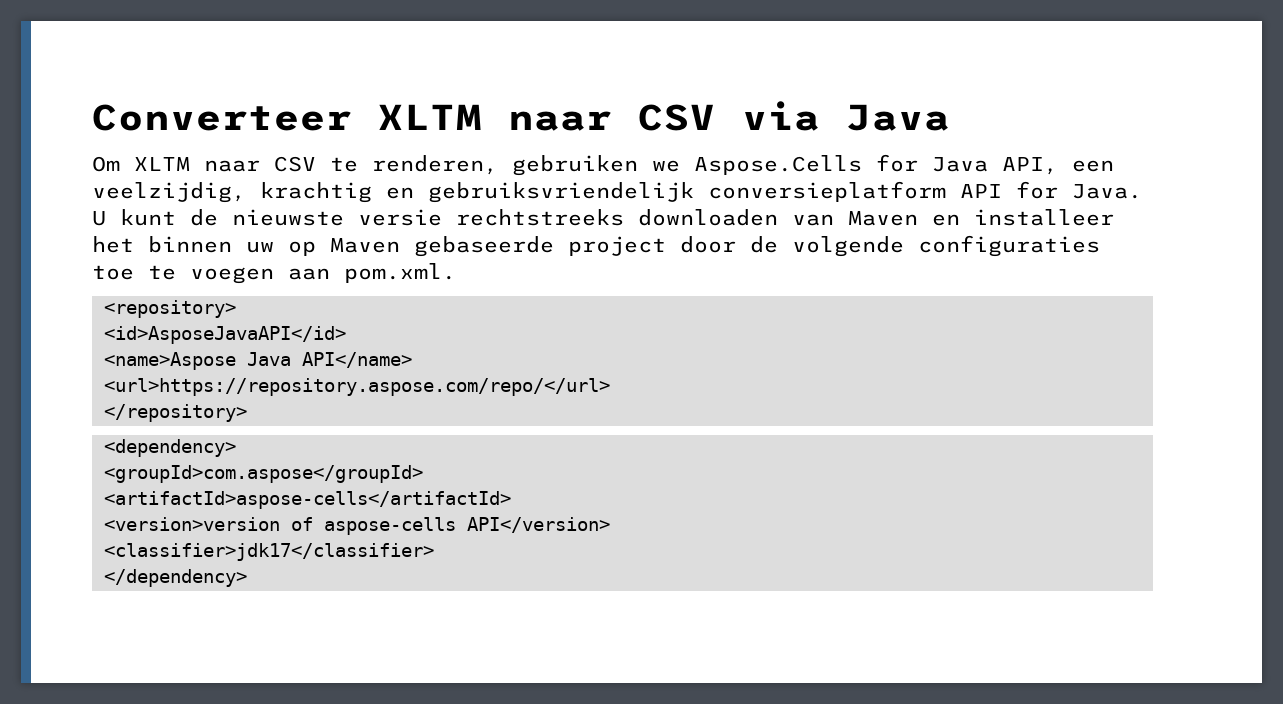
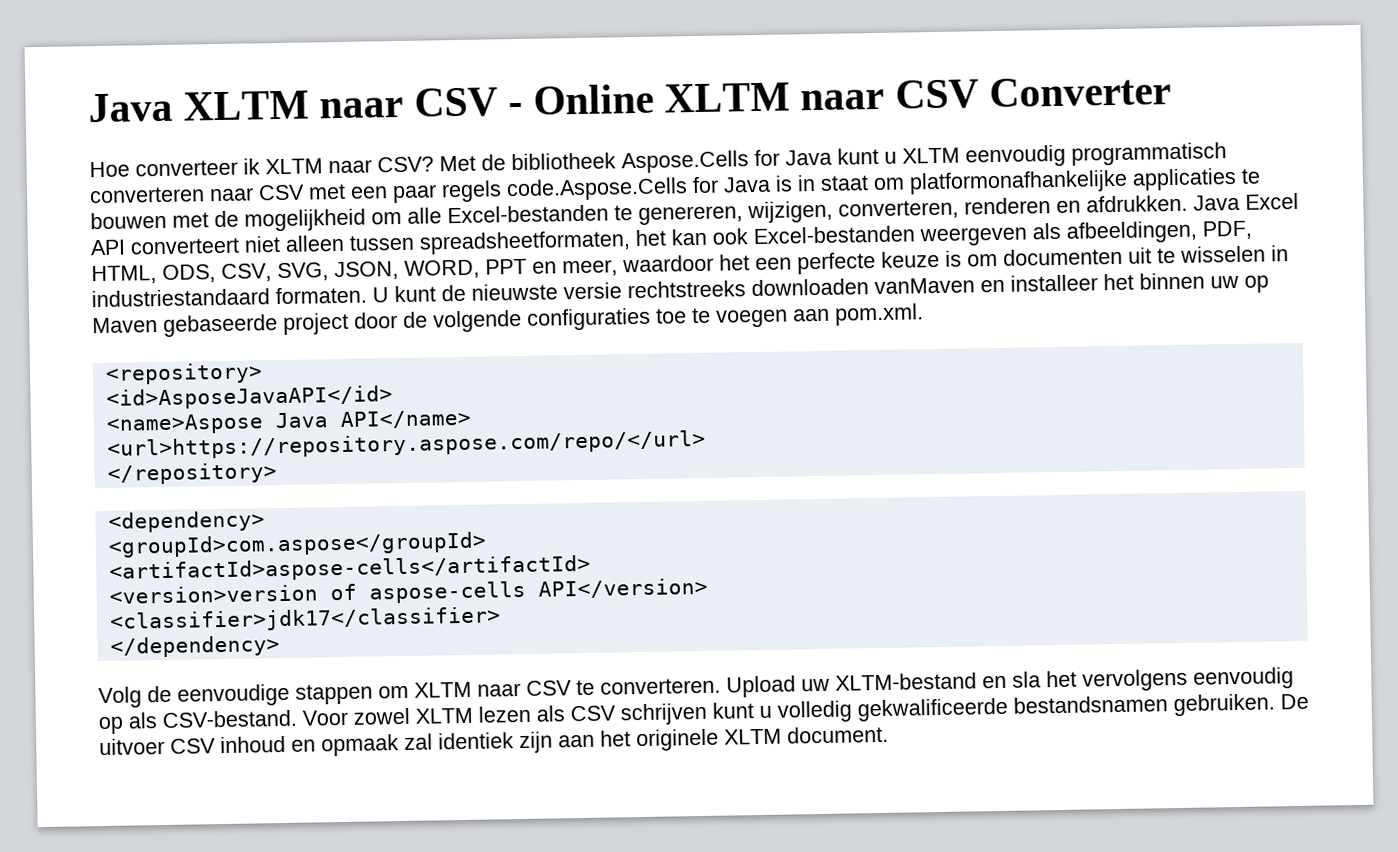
- Converteer XLTM naar CSV via Java
- Om XLTM naar CSV te renderen, gebruiken we Aspose.Cells for Java API, een veelzijdig, krachtig en gebruiksvriendelijk conversieplatform API for Java.
+ Java XLTM naar CSV - Online XLTM naar CSV Converter
+ Hoe converteer ik XLTM naar CSV? Met de bibliotheek Aspose.Cells for Java kunt u XLTM eenvoudig programmatisch converteren naar CSV met een paar regels code.Aspose.Cells for Java is in staat om platformonafhankelijke applicaties te bouwen met de mogelijkheid om alle Excel-bestanden te genereren, wijzigen, converteren, renderen en afdrukken. Java Excel API converteert niet alleen tussen spreadsheetformaten, het kan ook Excel-bestanden weergeven als afbeeldingen, PDF, HTML, ODS, CSV, SVG, JSON, WORD, PPT en meer, waardoor het een perfecte keuze is om documenten uit te wisselen in industriestandaard formaten.
- U kunt de nieuwste versie rechtstreeks downloaden van Maven en installeer het binnen uw op Maven gebaseerde project door de volgende configuraties toe te voegen aan pom.xml.
+ U kunt de nieuwste versie rechtstreeks downloaden vanMaven en installeer het binnen uw op Maven gebaseerde project door de volgende configuraties toe te voegen aan pom.xml.
+ Volg de eenvoudige stappen om XLTM naar CSV te converteren. Upload uw XLTM-bestand en sla het vervolgens eenvoudig op als CSV-bestand. Voor zowel XLTM lezen als CSV schrijven kunt u volledig gekwalificeerde bestandsnamen gebruiken. De uitvoer CSV inhoud en opmaak zal identiek zijn aan het originele XLTM document.

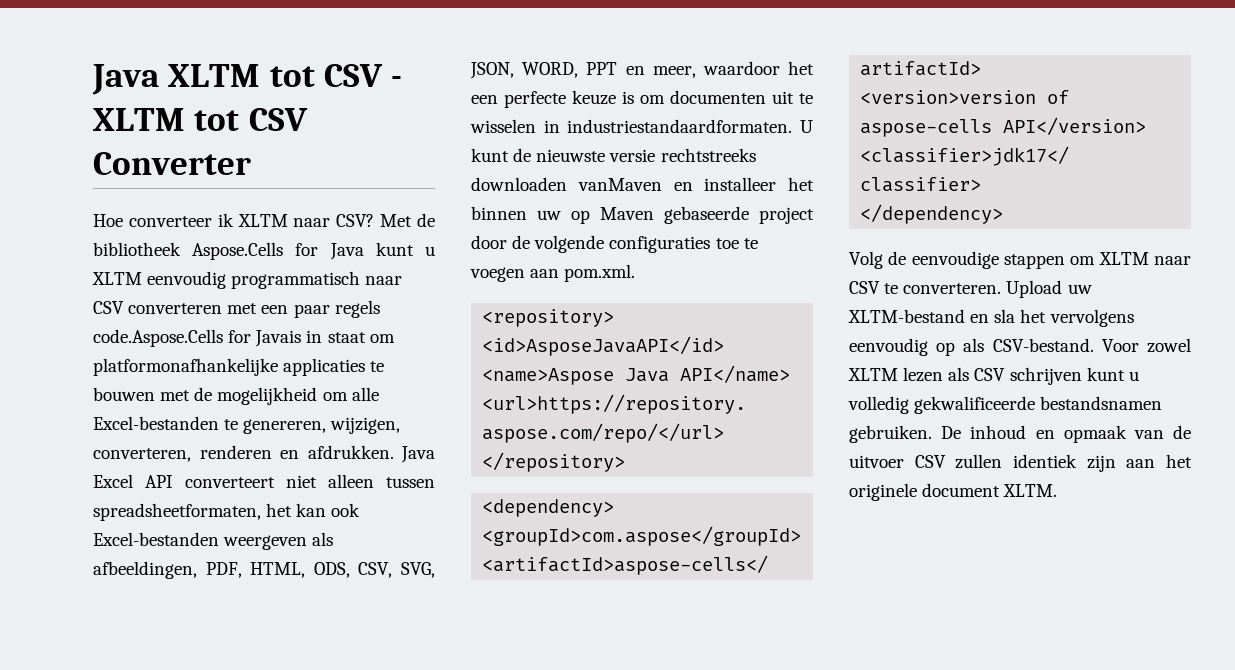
- Java XLTM naar CSV - Online XLTM naar CSV Converter
+ Java XLTM tot CSV - XLTM tot CSV Converter
- Met de bibliotheek Aspose.Cells for Java kunt u XLTM eenvoudig programmatisch converteren naar CSV met een paar regels code.Aspose.Cells for Java is in staat om platformonafhankelijke applicaties te bouwen met de mogelijkheid om alle Excel-bestanden te genereren, wijzigen, converteren, renderen en afdrukken.
+ Met de bibliotheek Aspose.Cells for Java kunt u XLTM eenvoudig programmatisch naar CSV converteren met een paar regels code.Aspose.Cells for Javais in staat om platformonafhankelijke applicaties te bouwen met de mogelijkheid om alle Excel-bestanden te genereren, wijzigen, converteren, renderen en afdrukken.
- Java Excel API converteert niet alleen tussen spreadsheetformaten, het kan ook Excel-bestanden weergeven als afbeeldingen, PDF, HTML, ODS, CSV, SVG, JSON, WORD, PPT en meer, waardoor het een perfecte keuze is om documenten uit te wisselen in industriestandaard formaten.
+ Java Excel API converteert niet alleen tussen spreadsheetformaten, het kan ook Excel-bestanden weergeven als afbeeldingen, PDF, HTML, ODS, CSV, SVG, JSON, WORD, PPT en meer, waardoor het een perfecte keuze is om documenten uit te wisselen in industriestandaardformaten.
- De uitvoer CSV inhoud en opmaak zal identiek zijn aan het originele XLTM document.
+ De inhoud en opmaak van de uitvoer CSV zullen identiek zijn aan het originele document XLTM.

